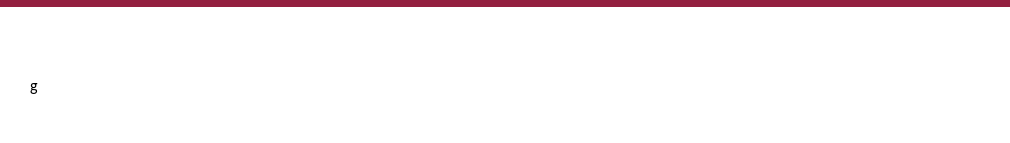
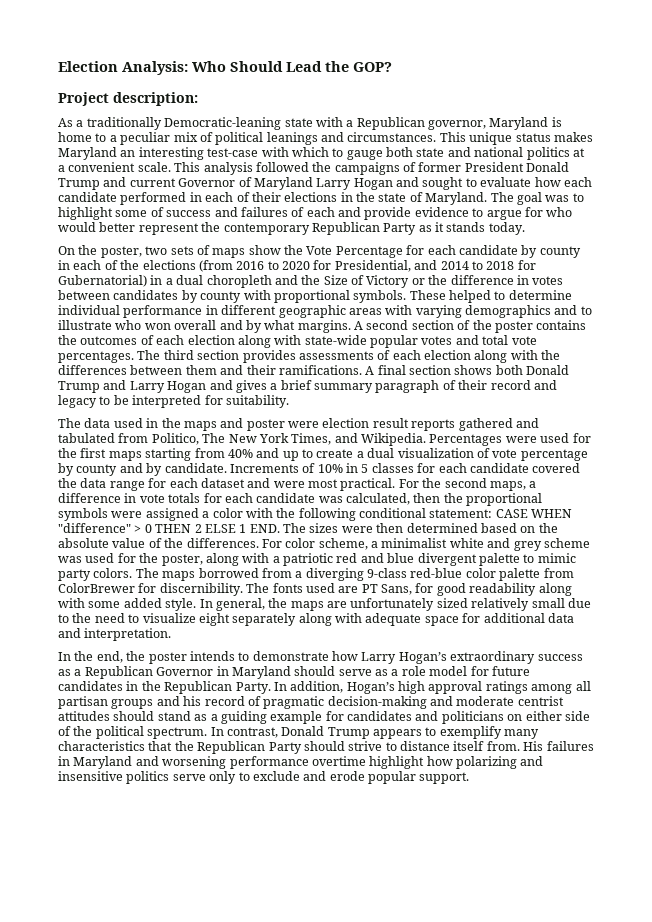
- g
+ Election Analysis: Who Should Lead the GOP?
+ Project description:
+ As a traditionally Democratic-leaning state with a Republican governor, Maryland is home to a peculiar mix of political leanings and circumstances. This unique status makes Maryland an interesting test-case with which to gauge both state and national politics at a convenient scale. This analysis followed the campaigns of former President Donald Trump and current Governor of Maryland Larry Hogan and sought to evaluate how each candidate performed in each of their elections in the state of Maryland. The goal was to highlight some of success and failures of each and provide evidence to argue for who would better represent the contemporary Republican Party as it stands today.
+ On the poster, two sets of maps show the Vote Percentage for each candidate by county in each of the elections (from 2016 to 2020 for Presidential, and 2014 to 2018 for Gubernatorial) in a dual choropleth and the Size of Victory or the difference in votes between candidates by county with proportional symbols. These helped to determine individual performance in different geographic areas with varying demographics and to illustrate who won overall and by what margins. A second section of the poster contains the outcomes of each election along with state-wide popular votes and total vote percentages. The third section provides assessments of each election along with the differences between them and their ramifications. A final section shows both Donald Trump and Larry Hogan and gives a brief summary paragraph of their record and legacy to be interpreted for suitability.
+ The data used in the maps and poster were election result reports gathered and tabulated from Politico, The New York Times, and Wikipedia. Percentages were used for the first maps starting from 40% and up to create a dual visualization of vote percentage by county and by candidate. Increments of 10% in 5 classes for each candidate covered the data range for each dataset and were most practical. For the second maps, a difference in vote totals for each candidate was calculated, then the proportional symbols were assigned a color with the following conditional statement: CASE WHEN "difference" > 0 THEN 2 ELSE 1 END. The sizes were then determined based on the absolute value of the differences. For color scheme, a minimalist white and grey scheme was used for the poster, along with a patriotic red and blue divergent palette to mimic party colors. The maps borrowed from a diverging 9-class red-blue color palette from ColorBrewer for discernibility. The fonts used are PT Sans, for good readability along with some added style. In general, the maps are unfortunately sized relatively small due to the need to visualize eight separately along with adequate space for additional data and interpretation.
+ In the end, the poster intends to demonstrate how Larry Hogan’s extraordinary success as a Republican Governor in Maryland should serve as a role model for future candidates in the Republican Party. In addition, Hogan’s high approval ratings among all partisan groups and his record of pragmatic decision-making and moderate centrist attitudes should stand as a guiding example for candidates and politicians on either side of the political spectrum. In contrast, Donald Trump appears to exemplify many characteristics that the Republican Party should strive to distance itself from. His failures in Maryland and worsening performance overtime highlight how polarizing and insensitive politics serve only to exclude and erode popular support.

